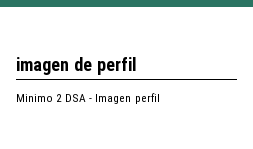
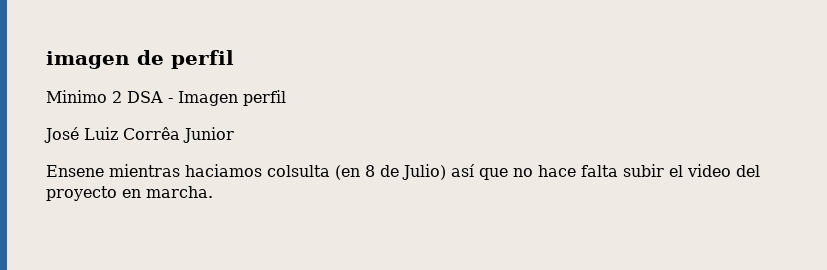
+ José Luiz Corrêa Junior
+ Ensene mientras haciamos colsulta (en 8 de Julio) así que no hace falta subir el video del proyecto en marcha.

